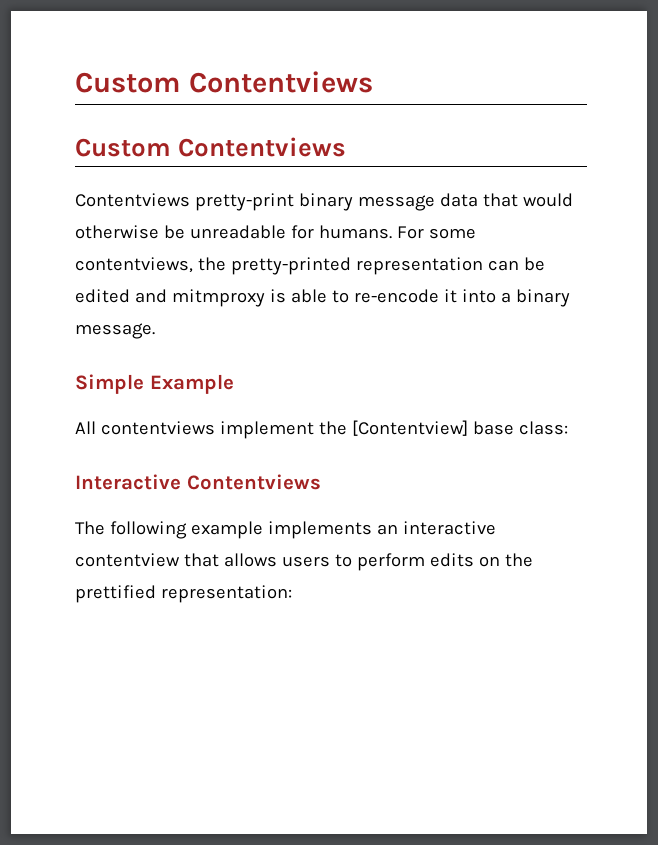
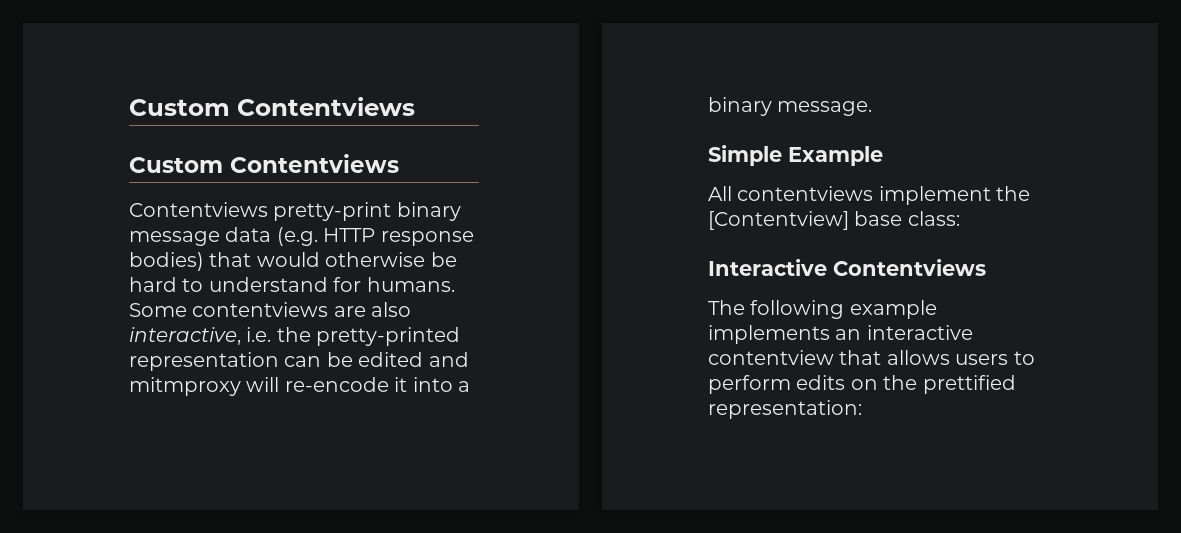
- Contentviews pretty-print binary message data that would otherwise be unreadable for humans. For some contentviews, the pretty-printed representation can be edited and mitmproxy is able to re-encode it into a binary message.
+ Contentviews pretty-print binary message data (e.g. HTTP response bodies) that would otherwise be hard to understand for humans. Some contentviews are also interactive, i.e. the pretty-printed representation can be edited and mitmproxy will re-encode it into a binary message.

